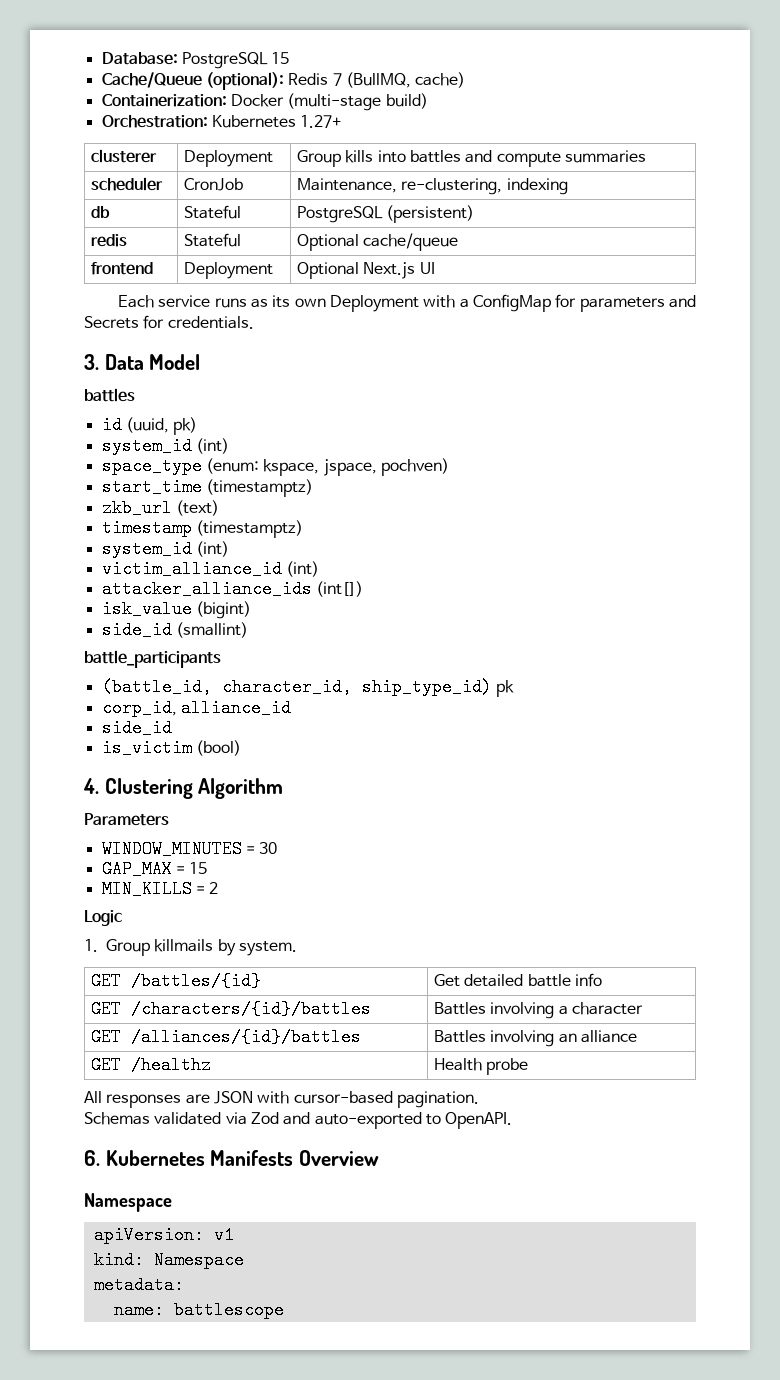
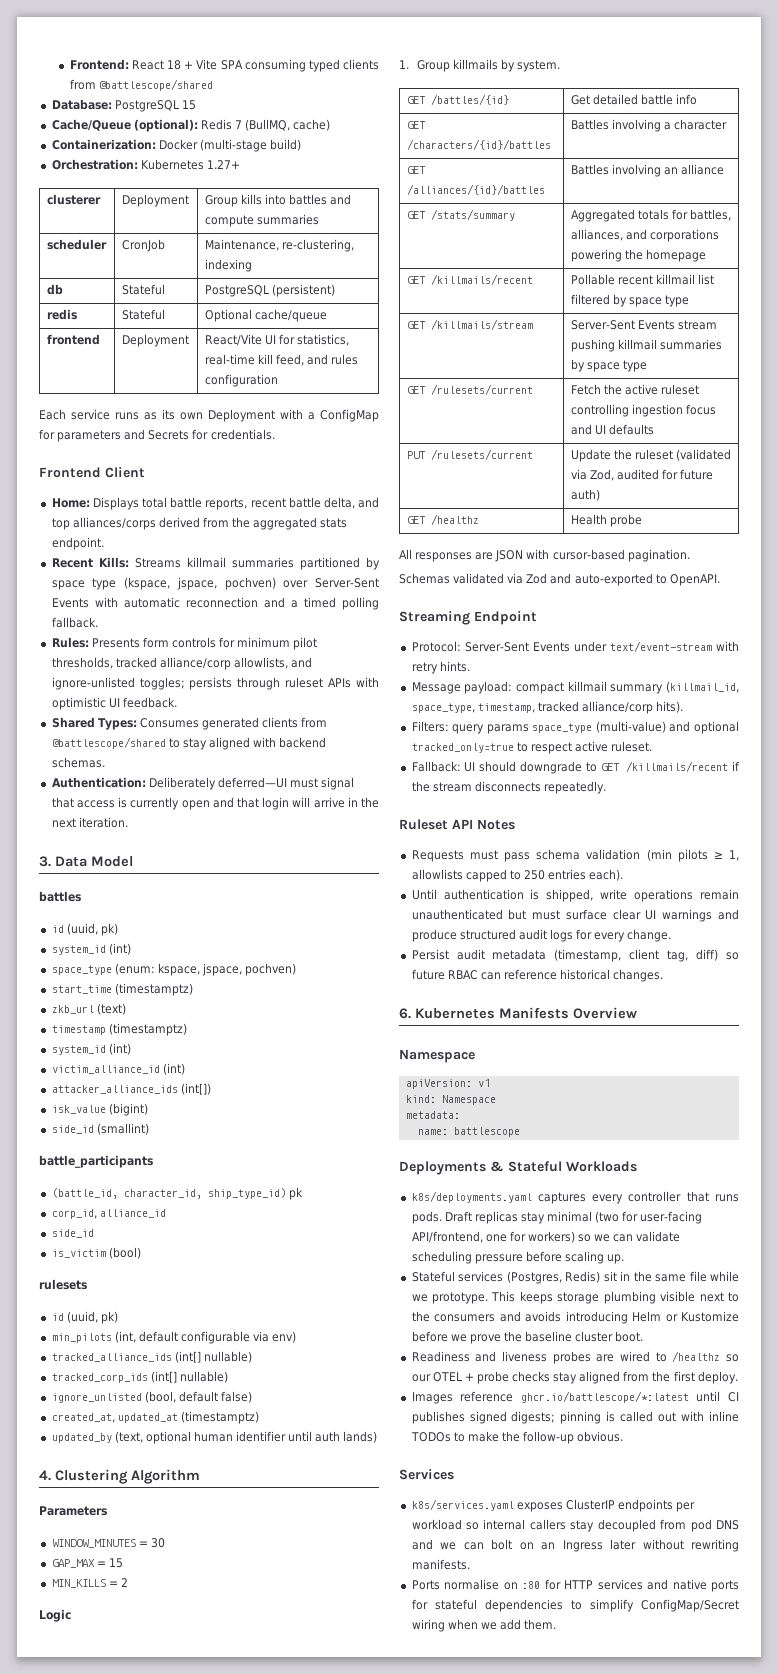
+ Frontend: React 18 + Vite SPA consuming typed clients from @battlescope/shared
- frontend | Deployment | Optional Next.js UI
+ frontend | Deployment | React/Vite UI for statistics, real-time kill feed, and rules configuration
+ Frontend Client
+ Home: Displays total battle reports, recent battle delta, and top alliances/corps derived from the aggregated stats endpoint.
+ Recent Kills: Streams killmail summaries partitioned by space type (kspace, jspace, pochven) over Server-Sent Events with automatic reconnection and a timed polling fallback.
+ Rules: Presents form controls for minimum pilot thresholds, tracked alliance/corp allowlists, and ignore-unlisted toggles; persists through ruleset APIs with optimistic UI feedback.
+ Shared Types: Consumes generated clients from @battlescope/shared to stay aligned with backend schemas.
+ Authentication: Deliberately deferred—UI must signal that access is currently open and that login will arrive in the next iteration.
+ rulesets
+ id (uuid, pk)
+ min_pilots (int, default configurable via env)
+ tracked_alliance_ids (int[] nullable)
+ tracked_corp_ids (int[] nullable)
+ ignore_unlisted (bool, default false)
+ created_at, updated_at (timestamptz)
+ updated_by (text, optional human identifier until auth lands)
+ GET /stats/summary | Aggregated totals for battles, alliances, and corporations powering the homepage
+ GET /killmails/recent | Pollable recent killmail list filtered by space type
+ GET /killmails/stream | Server-Sent Events stream pushing killmail summaries by space type
+ GET /rulesets/current | Fetch the active ruleset controlling ingestion focus and UI defaults
+ PUT /rulesets/current | Update the ruleset (validated via Zod, audited for future auth)
+ Streaming Endpoint
+ Protocol: Server-Sent Events under text/event-stream with retry hints.
+ Message payload: compact killmail summary (killmail_id, space_type, timestamp, tracked alliance/corp hits).
+ Filters: query params space_type (multi-value) and optional tracked_only=true to respect active ruleset.
+ Fallback: UI should downgrade to GET /killmails/recent if the stream disconnects repeatedly.
+ Ruleset API Notes
+ Requests must pass schema validation (min pilots ≥ 1, allowlists capped to 250 entries each).
+ Until authentication is shipped, write operations remain unauthenticated but must surface clear UI warnings and produce structured audit logs for every change.
+ Persist audit metadata (timestamp, client tag, diff) so future RBAC can reference historical changes.
+ Deployments & Stateful Workloads
+ k8s/deployments.yaml captures every controller that runs pods. Draft replicas stay minimal (two for user-facing API/frontend, one for workers) so we can validate scheduling pressure before scaling up.
+ Stateful services (Postgres, Redis) sit in the same file while we prototype. This keeps storage plumbing visible next to the consumers and avoids introducing Helm or Kustomize before we prove the baseline cluster boot.
+ Readiness and liveness probes are wired to /healthz so our OTEL + probe checks stay aligned from the first deploy.
+ Images reference ghcr.io/battlescope/*:latest until CI publishes signed digests; pinning is called out with inline TODOs to make the follow-up obvious.
+ Services
+ k8s/services.yaml exposes ClusterIP endpoints per workload so internal callers stay decoupled from pod DNS and we can bolt on an Ingress later without rewriting manifests.
+ Ports normalise on :80 for HTTP services and native ports for stateful dependencies to simplify ConfigMap/Secret wiring when we add them.

